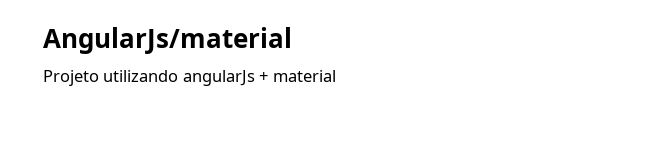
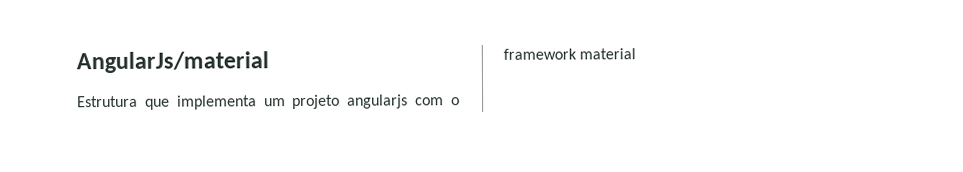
- Projeto utilizando angularJs + material
+ Estrutura que implementa um projeto angularjs com o framework material

